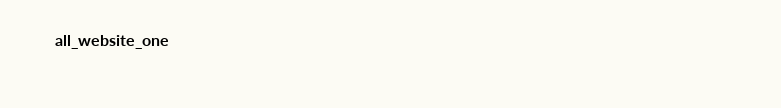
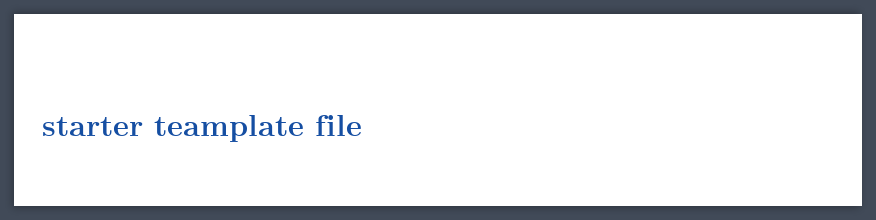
- all_website_one
+ starter teamplate file

